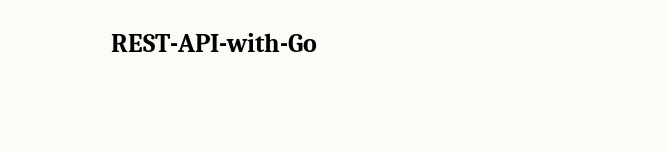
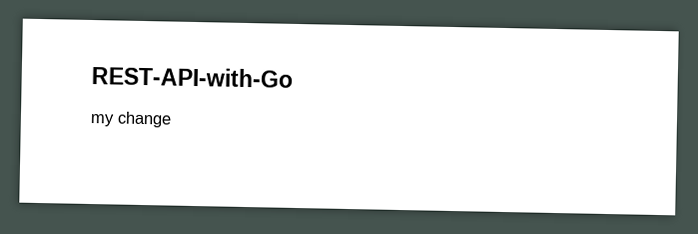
+ my change

